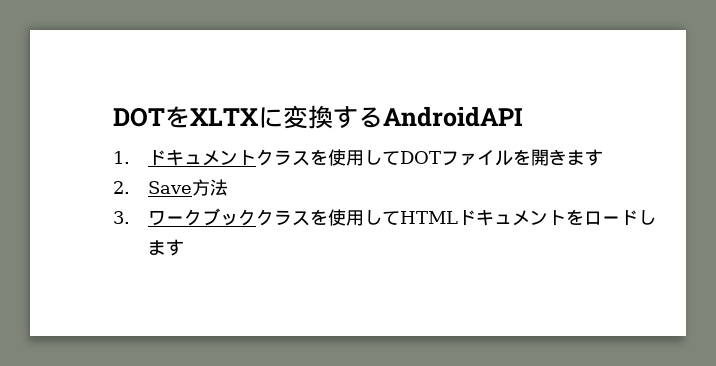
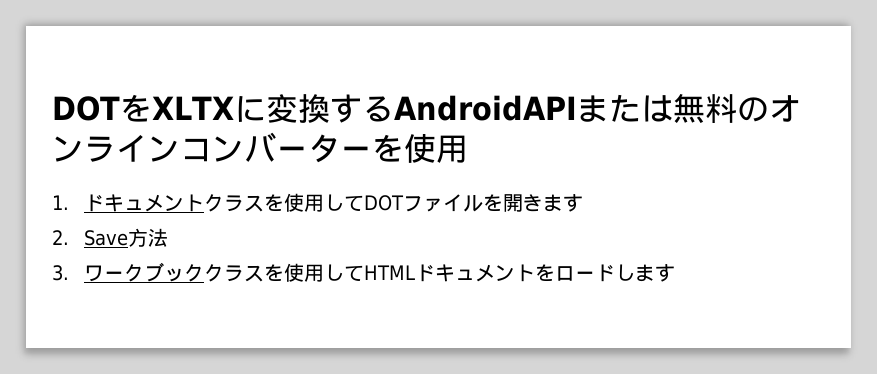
- DOTをXLTXに変換するAndroidAPI
+ DOTをXLTXに変換するAndroidAPIまたは無料のオンラインコンバーターを使用

